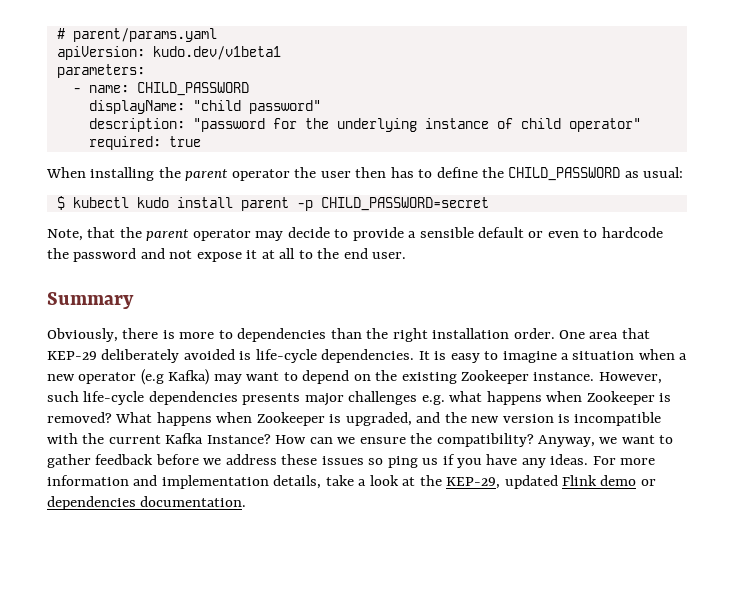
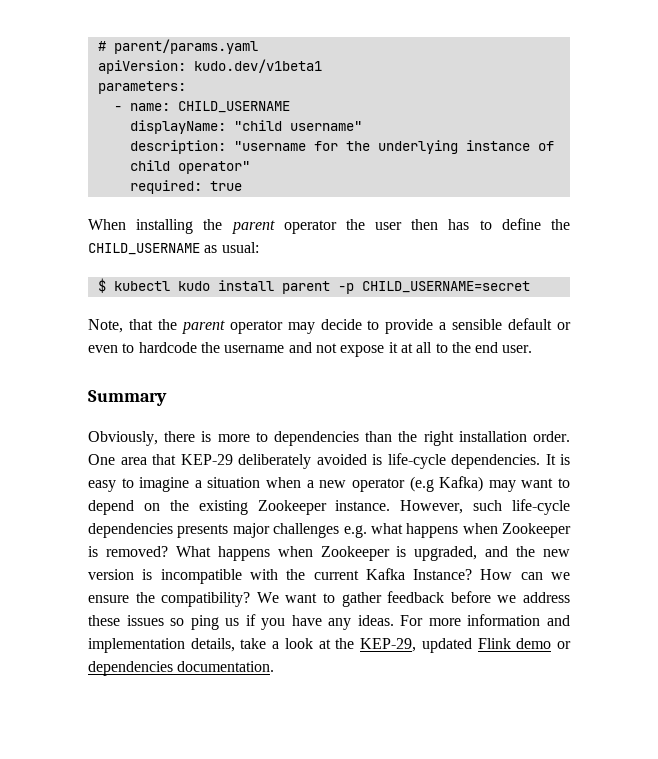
- - name: CHILD_PASSWORD
+ - name: CHILD_USERNAME
- displayName: "child password"
+ displayName: "child username"
- description: "password for the underlying instance of child operator"
+ description: "username for the underlying instance of child operator"
- When installing the parent operator the user then has to define the CHILD_PASSWORD as usual:
+ When installing the parent operator the user then has to define the CHILD_USERNAME as usual:
- $ kubectl kudo install parent -p CHILD_PASSWORD=secret
+ $ kubectl kudo install parent -p CHILD_USERNAME=secret
- Note, that the parent operator may decide to provide a sensible default or even to hardcode the password and not expose it at all to the end user.
+ Note, that the parent operator may decide to provide a sensible default or even to hardcode the username and not expose it at all to the end user.
- Anyway, we want to gather feedback before we address these issues so ping us if you have any ideas.
+ We want to gather feedback before we address these issues so ping us if you have any ideas.

